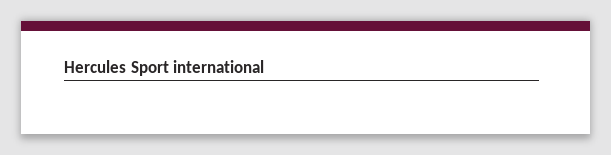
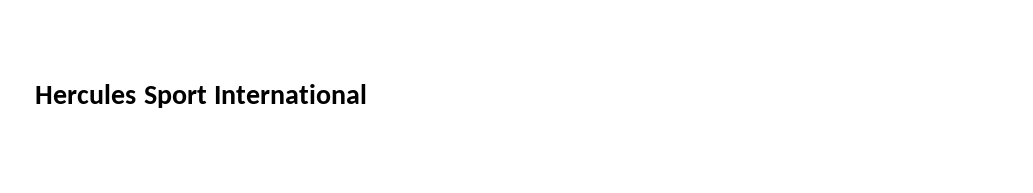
- Hercules Sport international
+ Hercules Sport International

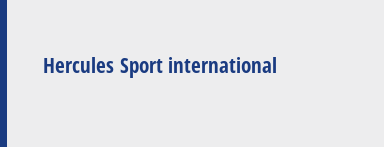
- Hercules Sport International
+ Hercules Sport international

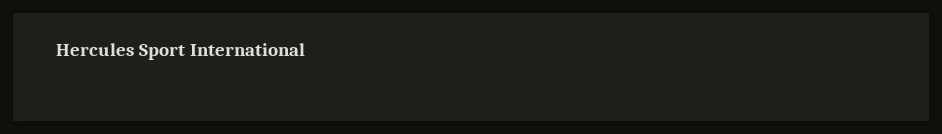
- Hercules Sport international
+ Hercules Sport International

